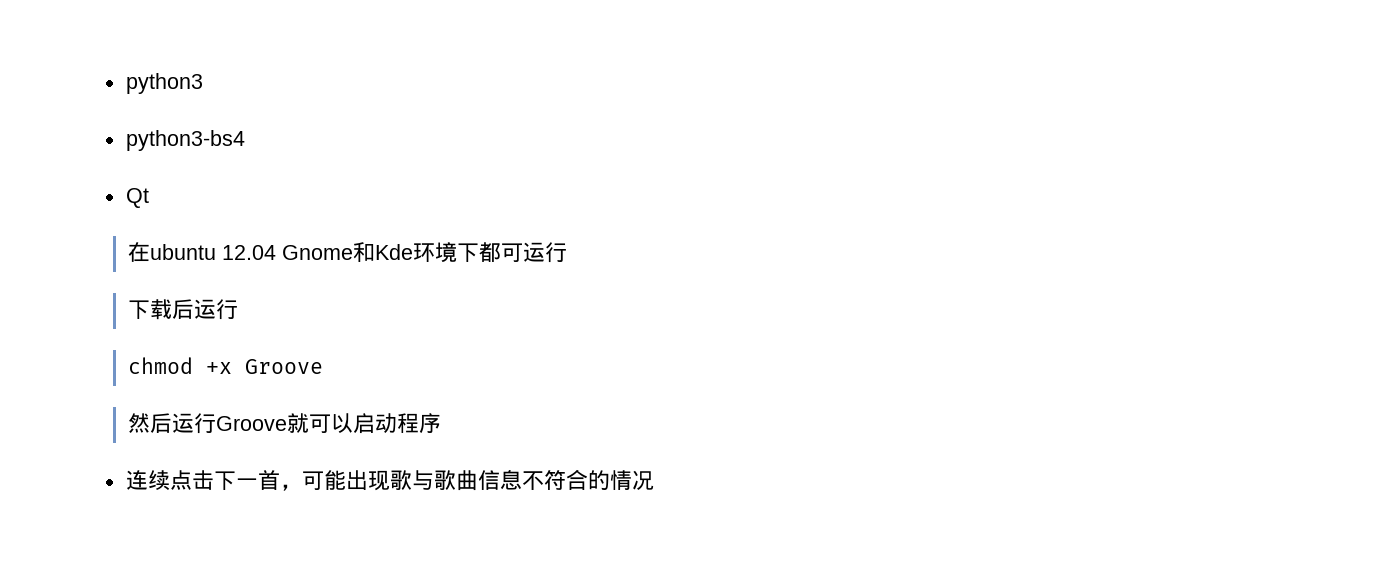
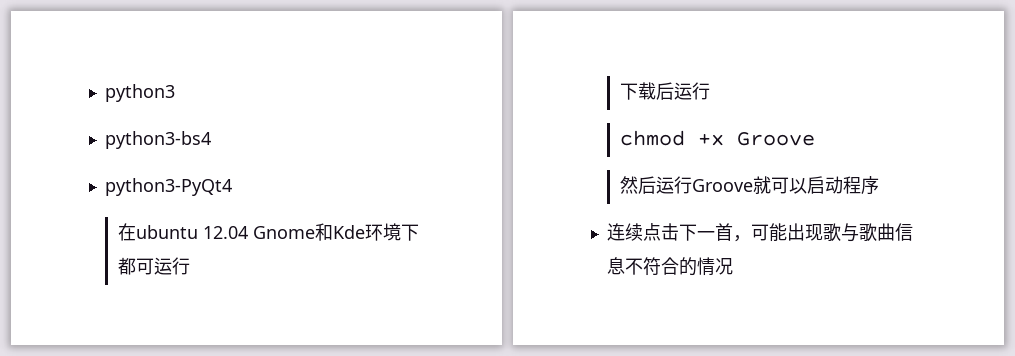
- Qt
+ python3-PyQt4

